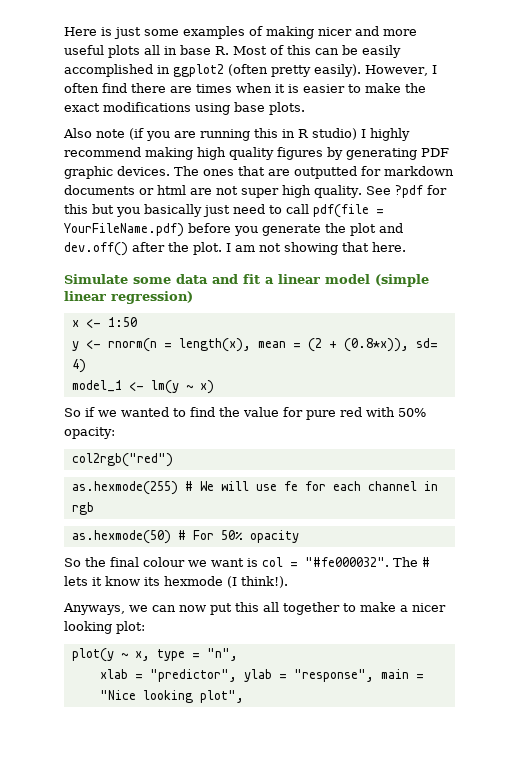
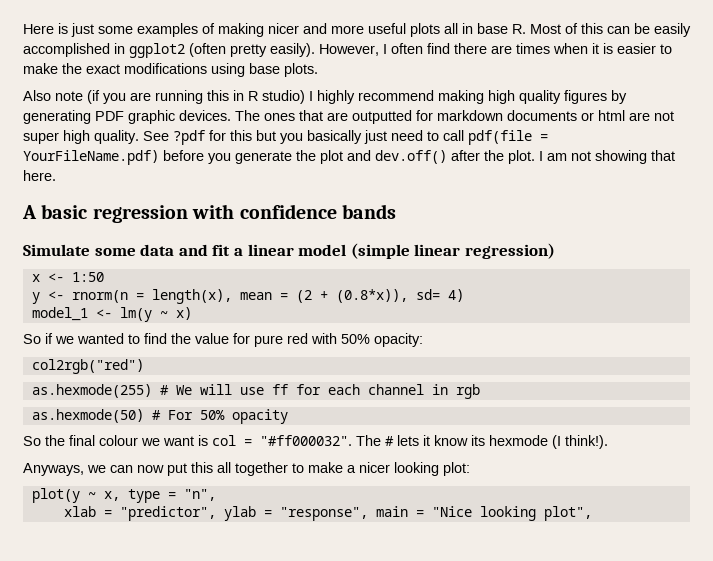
+ A basic regression with confidence bands
- as.hexmode(255) # We will use fe for each channel in rgb
+ as.hexmode(255) # We will use ff for each channel in rgb
- So the final colour we want is col = "#fe000032".
+ So the final colour we want is col = "#ff000032".

